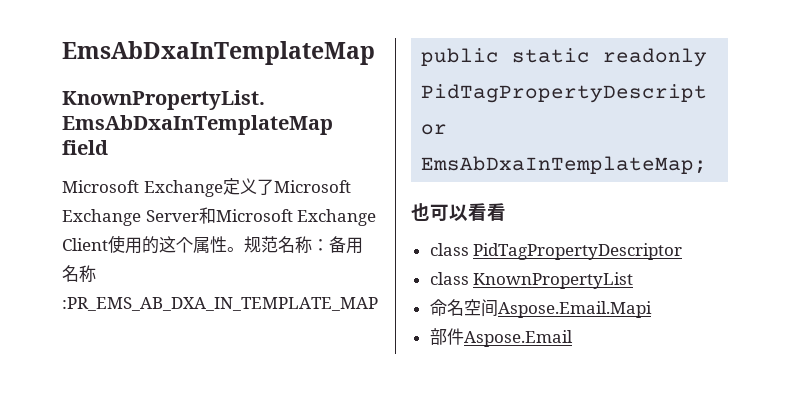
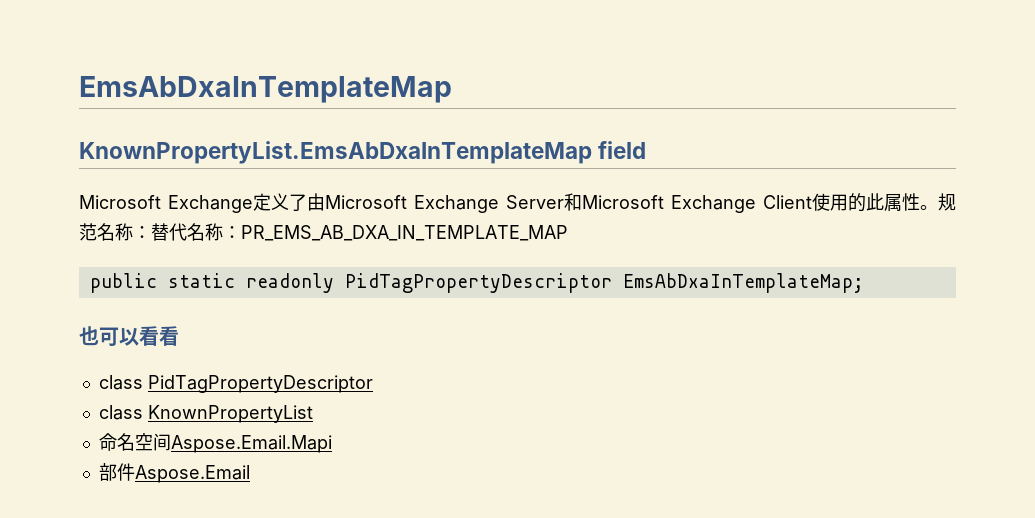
- Microsoft Exchange定义了Microsoft Exchange Server和Microsoft Exchange Client使用的这个属性。
+ Microsoft Exchange定义了由Microsoft Exchange Server和Microsoft Exchange Client使用的此属性。
- 规范名称：备用名称:PR_EMS_AB_DXA_IN_TEMPLATE_MAP
+ 规范名称：替代名称：PR_EMS_AB_DXA_IN_TEMPLATE_MAP

